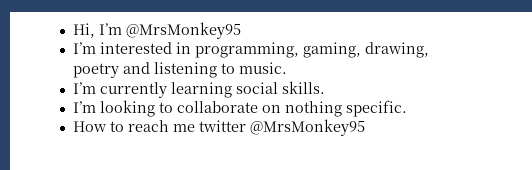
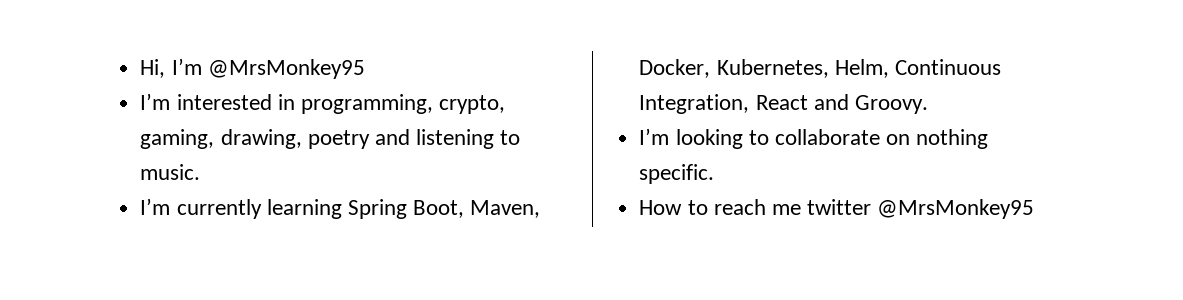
- I’m interested in programming, gaming, drawing, poetry and listening to music.
+ I’m interested in programming, crypto, gaming, drawing, poetry and listening to music.
- I’m currently learning social skills.
+ I’m currently learning Spring Boot, Maven, Docker, Kubernetes, Helm, Continuous Integration, React and Groovy.

